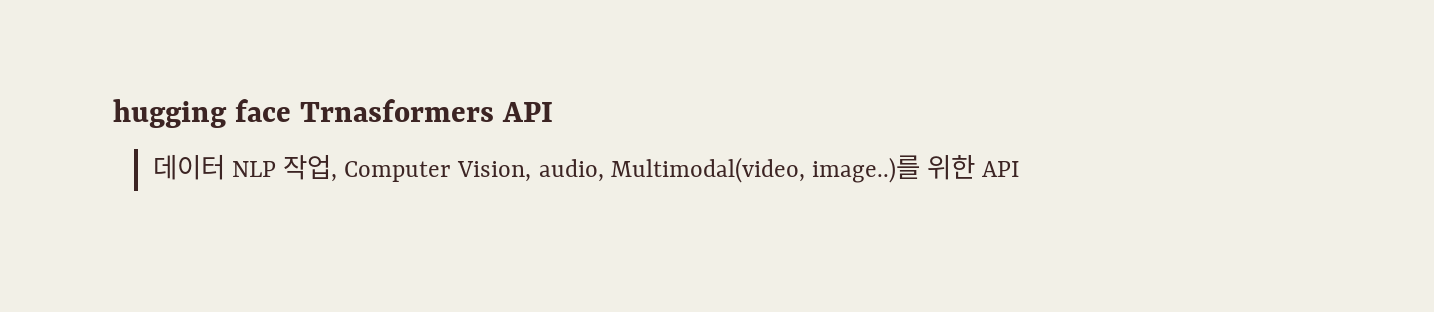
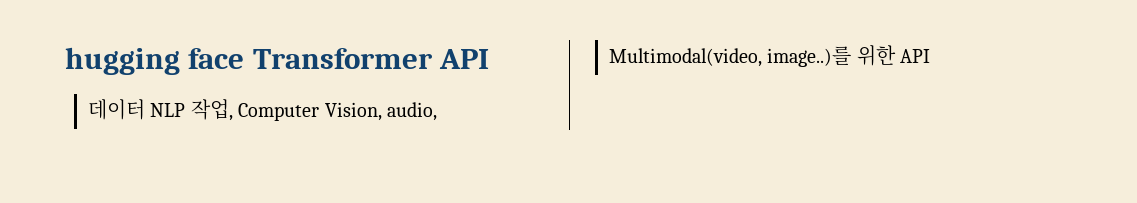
- hugging face Trnasformers API
+ hugging face Transformer API

